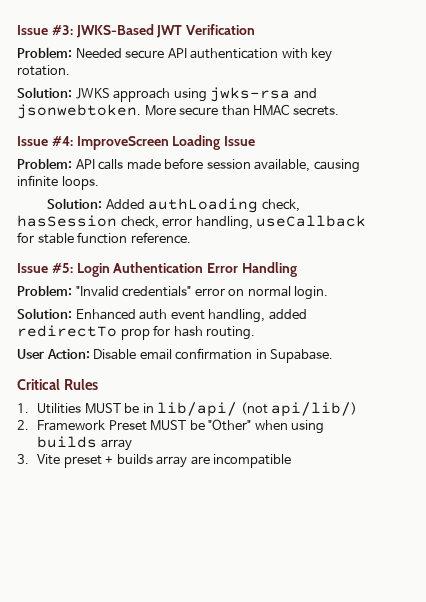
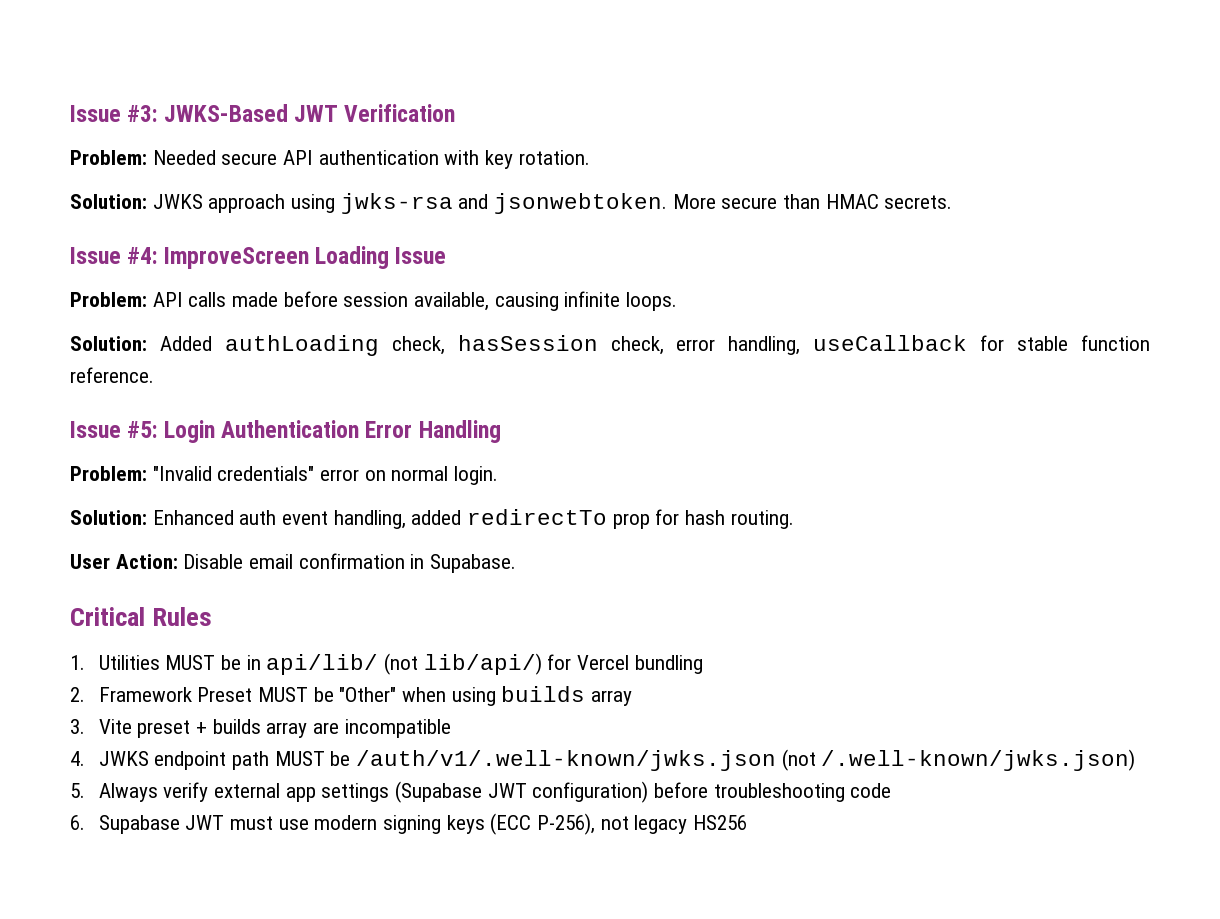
- 1. Utilities MUST be in lib/api/ (not api/lib/)
+ 1. Utilities MUST be in api/lib/ (not lib/api/) for Vercel bundling
+ 4. JWKS endpoint path MUST be /auth/v1/.well-known/jwks.json (not /.well-known/jwks.json)
+ 5. Always verify external app settings (Supabase JWT configuration) before troubleshooting code
+ 6. Supabase JWT must use modern signing keys (ECC P-256), not legacy HS256

